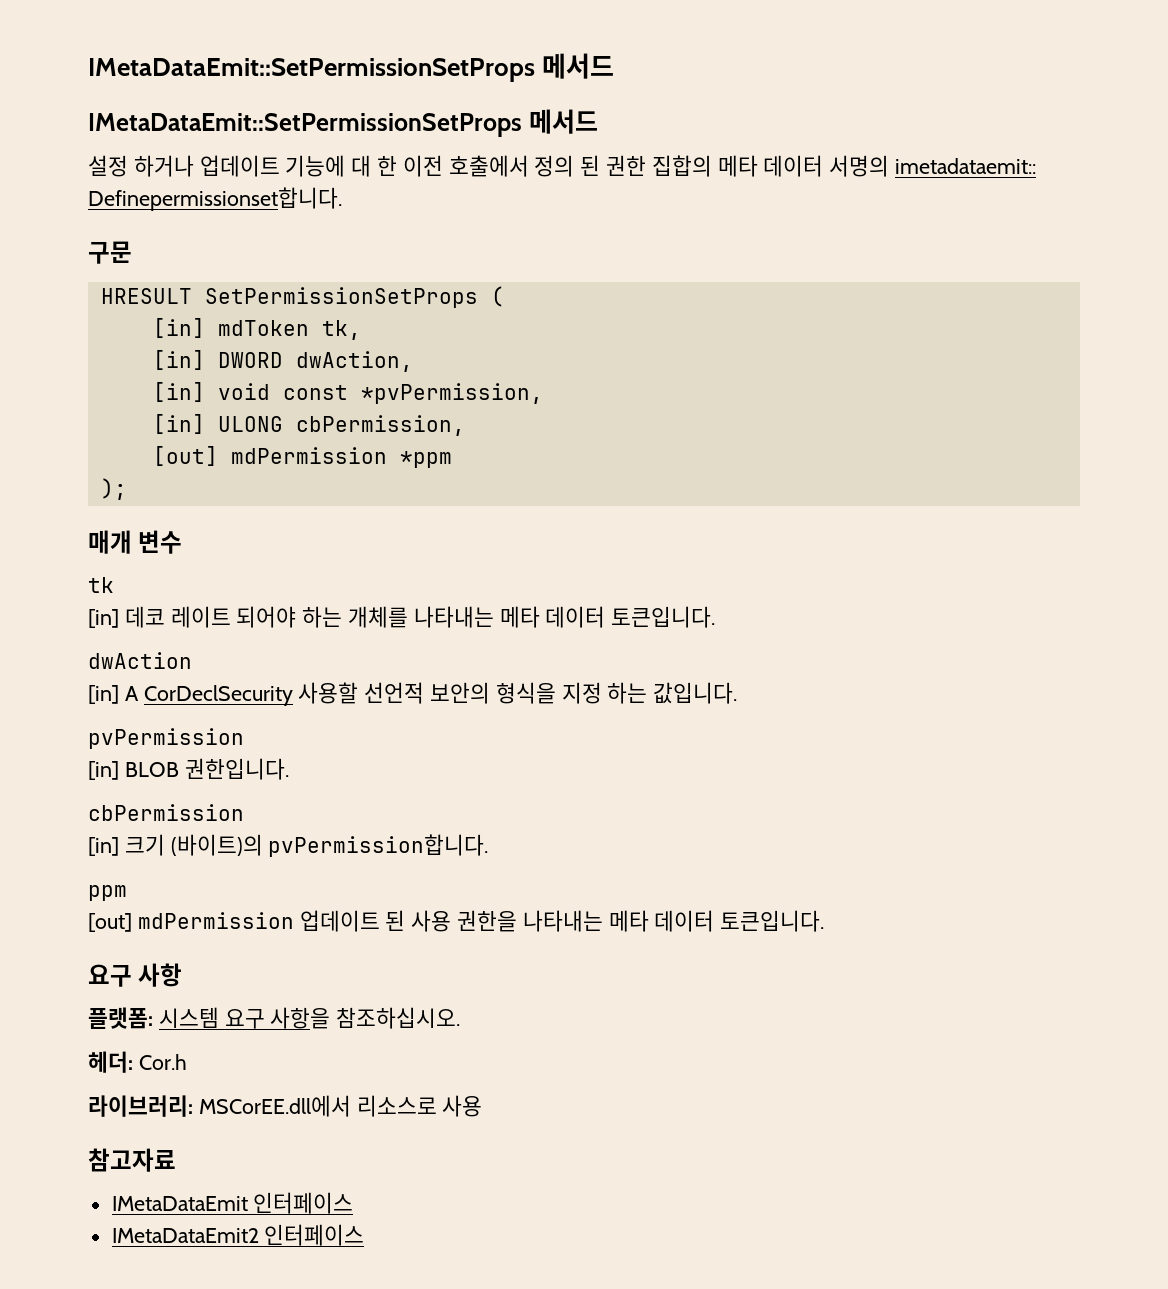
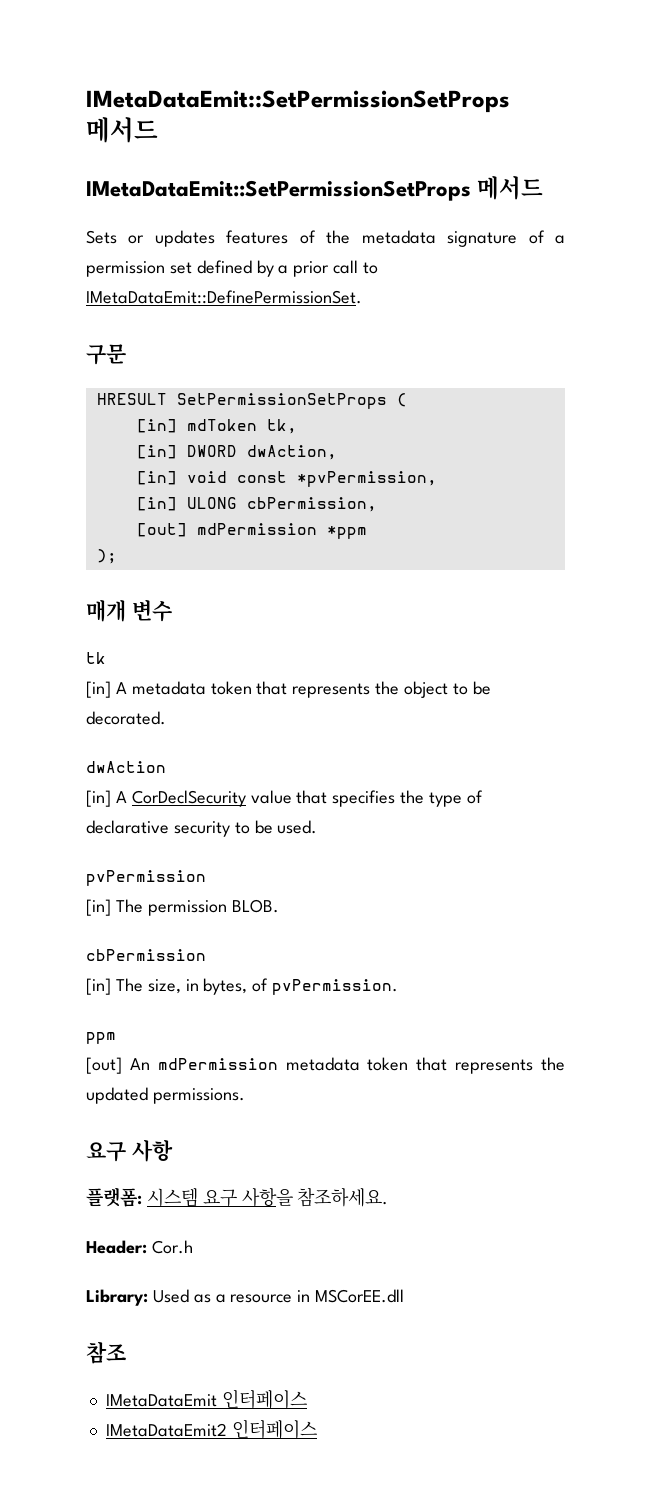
- 설정 하거나 업데이트 기능에 대 한 이전 호출에서 정의 된 권한 집합의 메타 데이터 서명의 imetadataemit:: Definepermissionset합니다.
+ Sets or updates features of the metadata signature of a permission set defined by a prior call to IMetaDataEmit::DefinePermissionSet.
- [in] 데코 레이트 되어야 하는 개체를 나타내는 메타 데이터 토큰입니다.
+ [in] A metadata token that represents the object to be decorated.
  dwAction
- [in] A CorDeclSecurity 사용할 선언적 보안의 형식을 지정 하는 값입니다.
+ [in] A CorDeclSecurity value that specifies the type of declarative security to be used.
- [in] BLOB 권한입니다.
+ [in] The permission BLOB.
- [in] 크기 (바이트)의 pvPermission합니다.
+ [in] The size, in bytes, of pvPermission.
  ppm
- [out] mdPermission 업데이트 된 사용 권한을 나타내는 메타 데이터 토큰입니다.
+ [out] An mdPermission metadata token that represents the updated permissions.
- 플랫폼: 시스템 요구 사항을 참조하십시오.
- 헤더: Cor.h
+ 플랫폼: 시스템 요구 사항을 참조하세요.
+ Header: Cor.h
- 라이브러리: MSCorEE.dll에서 리소스로 사용
- 참고자료
+ Library: Used as a resource in MSCorEE.dll
+ 참조

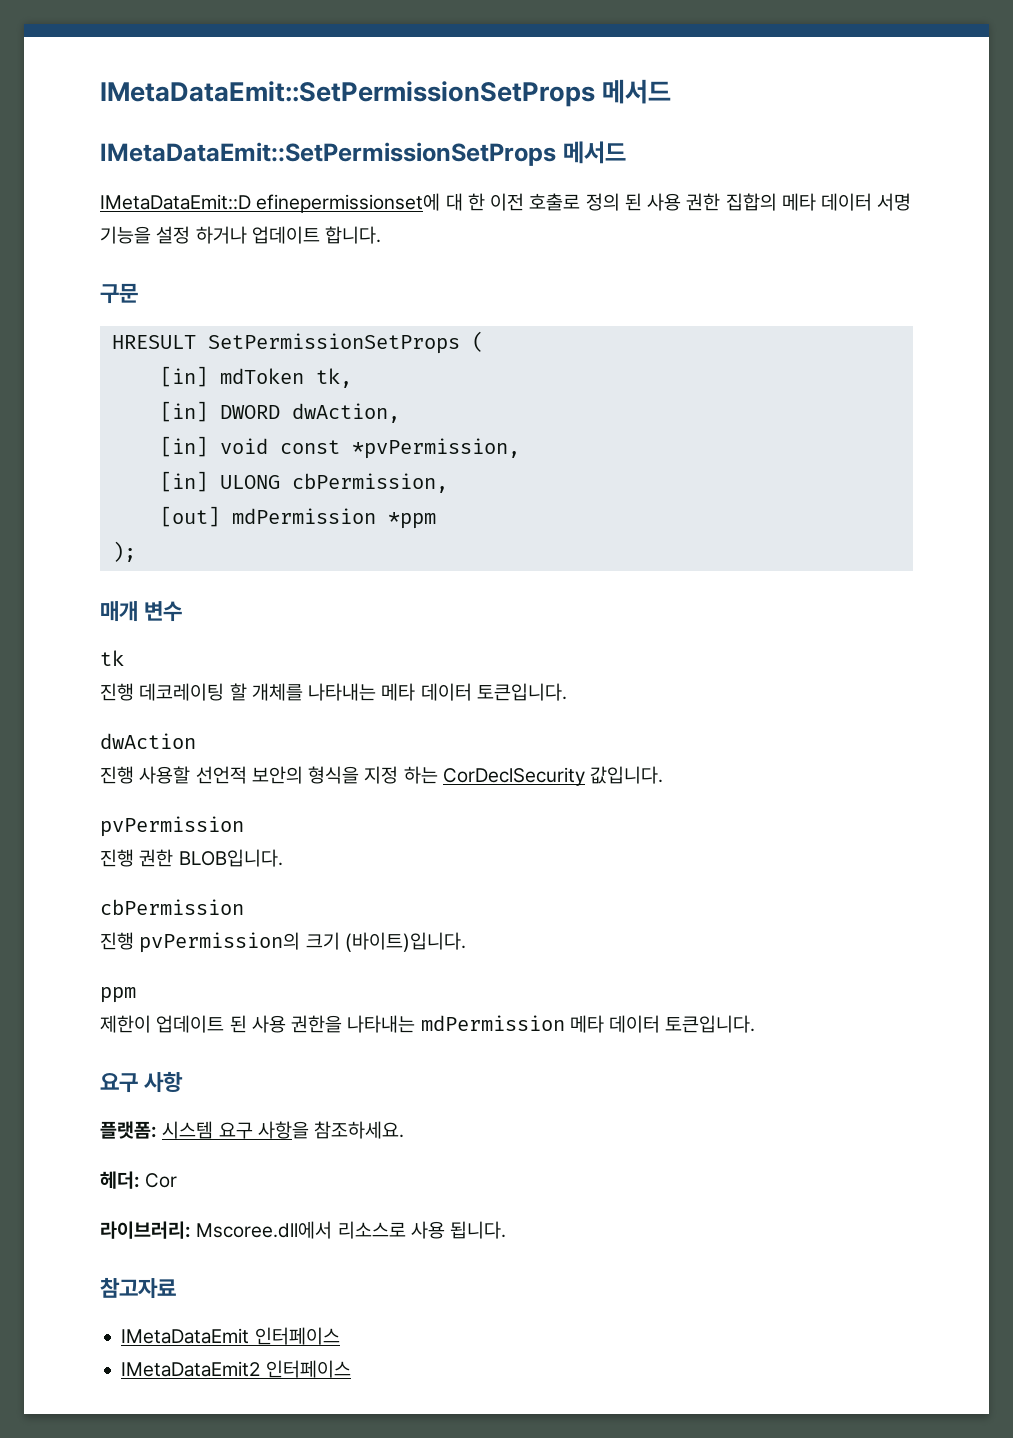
- Sets or updates features of the metadata signature of a permission set defined by a prior call to IMetaDataEmit::DefinePermissionSet.
+ IMetaDataEmit::D efinepermissionset에 대 한 이전 호출로 정의 된 사용 권한 집합의 메타 데이터 서명 기능을 설정 하거나 업데이트 합니다.
- [in] A metadata token that represents the object to be decorated.
+ 진행 데코레이팅 할 개체를 나타내는 메타 데이터 토큰입니다.
  dwAction
- [in] A CorDeclSecurity value that specifies the type of declarative security to be used.
+ 진행 사용할 선언적 보안의 형식을 지정 하는 CorDeclSecurity 값입니다.
  pvPermission
- [in] The permission BLOB.
+ 진행 권한 BLOB입니다.
  cbPermission
- [in] The size, in bytes, of pvPermission.
+ 진행 pvPermission의 크기 (바이트)입니다.
  ppm
- [out] An mdPermission metadata token that represents the updated permissions.
+ 제한이 업데이트 된 사용 권한을 나타내는 mdPermission 메타 데이터 토큰입니다.
- Header: Cor.h
- Library: Used as a resource in MSCorEE.dll
- 참조
+ 헤더: Cor
+ 라이브러리: Mscoree.dll에서 리소스로 사용 됩니다.
+ 참고자료

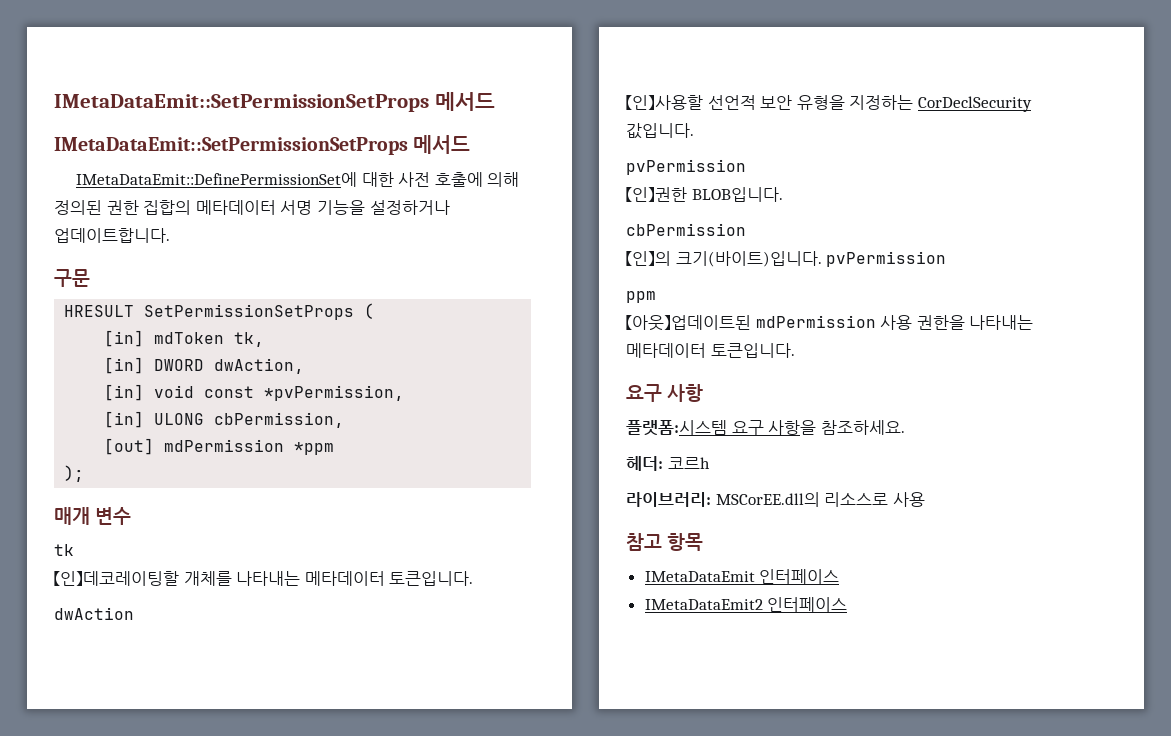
- IMetaDataEmit::D efinepermissionset에 대 한 이전 호출로 정의 된 사용 권한 집합의 메타 데이터 서명 기능을 설정 하거나 업데이트 합니다.
+ IMetaDataEmit::DefinePermissionSet에 대한 사전 호출에 의해 정의된 권한 집합의 메타데이터 서명 기능을 설정하거나 업데이트합니다.
- 진행 데코레이팅 할 개체를 나타내는 메타 데이터 토큰입니다.
+ 【인】데코레이팅할 개체를 나타내는 메타데이터 토큰입니다.
  dwAction
- 진행 사용할 선언적 보안의 형식을 지정 하는 CorDeclSecurity 값입니다.
+ 【인】사용할 선언적 보안 유형을 지정하는 CorDeclSecurity 값입니다.
- 진행 권한 BLOB입니다.
+ 【인】권한 BLOB입니다.
- 진행 pvPermission의 크기 (바이트)입니다.
+ 【인】의 크기(바이트)입니다. pvPermission
  ppm
- 제한이 업데이트 된 사용 권한을 나타내는 mdPermission 메타 데이터 토큰입니다.
+ 【아웃】업데이트된 mdPermission 사용 권한을 나타내는 메타데이터 토큰입니다.
- 플랫폼: 시스템 요구 사항을 참조하세요.
+ 플랫폼:시스템 요구 사항을 참조하세요.
- 헤더: Cor
+ 헤더: 코르h
- 라이브러리: Mscoree.dll에서 리소스로 사용 됩니다.
- 참고자료
+ 라이브러리: MSCorEE.dll의 리소스로 사용
+ 참고 항목

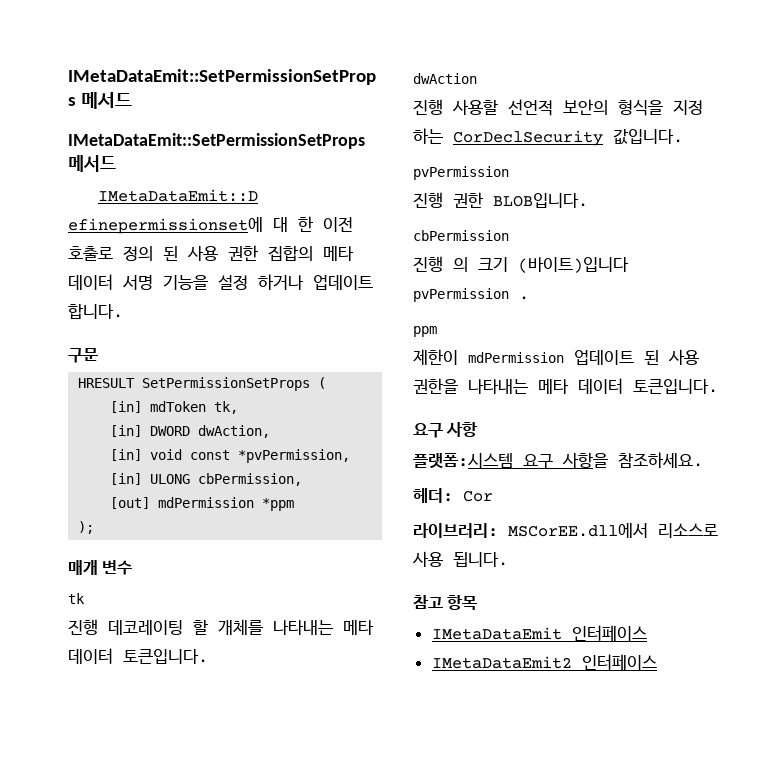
- IMetaDataEmit::DefinePermissionSet에 대한 사전 호출에 의해 정의된 권한 집합의 메타데이터 서명 기능을 설정하거나 업데이트합니다.
+ IMetaDataEmit::D efinepermissionset에 대 한 이전 호출로 정의 된 사용 권한 집합의 메타 데이터 서명 기능을 설정 하거나 업데이트 합니다.
- 【인】데코레이팅할 개체를 나타내는 메타데이터 토큰입니다.
+ 진행 데코레이팅 할 개체를 나타내는 메타 데이터 토큰입니다.
  dwAction
- 【인】사용할 선언적 보안 유형을 지정하는 CorDeclSecurity 값입니다.
+ 진행 사용할 선언적 보안의 형식을 지정 하는 CorDeclSecurity 값입니다.
- 【인】권한 BLOB입니다.
+ 진행 권한 BLOB입니다.
- 【인】의 크기(바이트)입니다. pvPermission
+ 진행 의 크기 (바이트)입니다 pvPermission .
- 【아웃】업데이트된 mdPermission 사용 권한을 나타내는 메타데이터 토큰입니다.
+ 제한이 mdPermission 업데이트 된 사용 권한을 나타내는 메타 데이터 토큰입니다.
- 헤더: 코르h
+ 헤더: Cor
- 라이브러리: MSCorEE.dll의 리소스로 사용
+ 라이브러리: MSCorEE.dll에서 리소스로 사용 됩니다.

